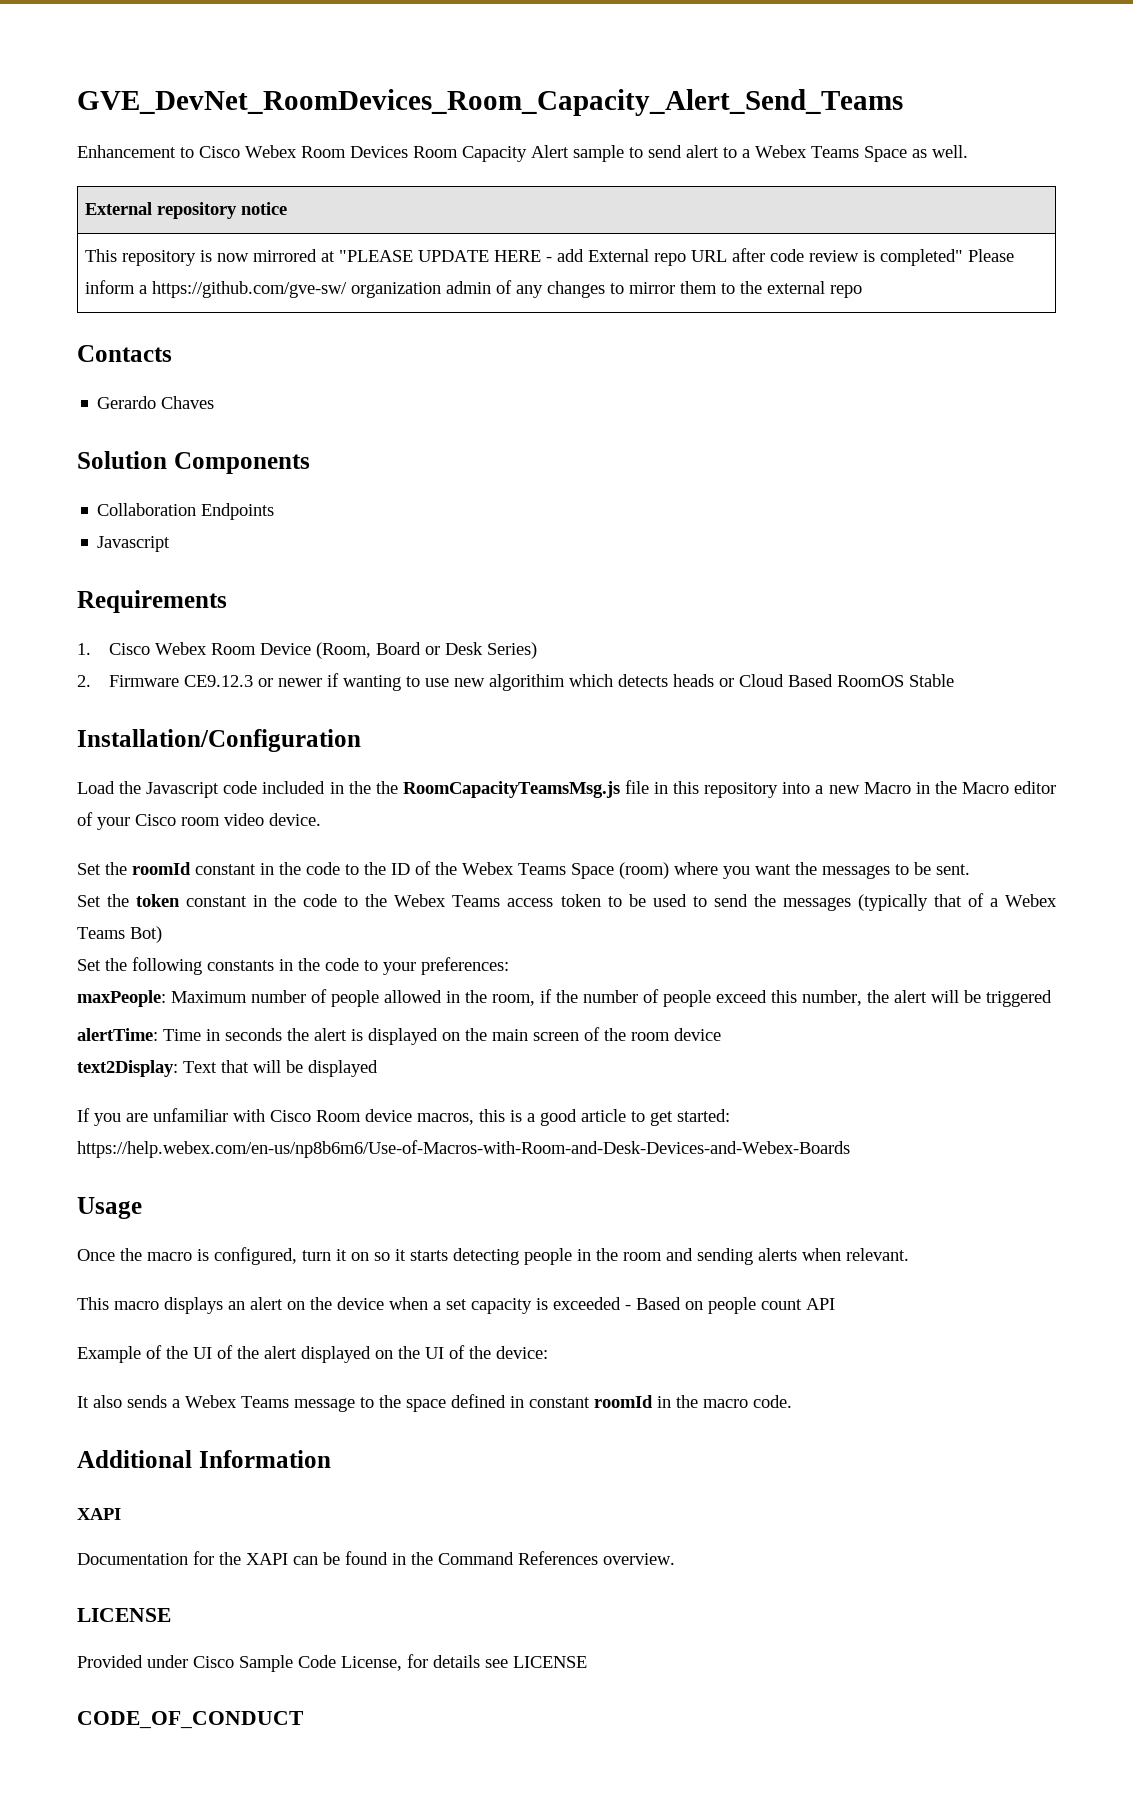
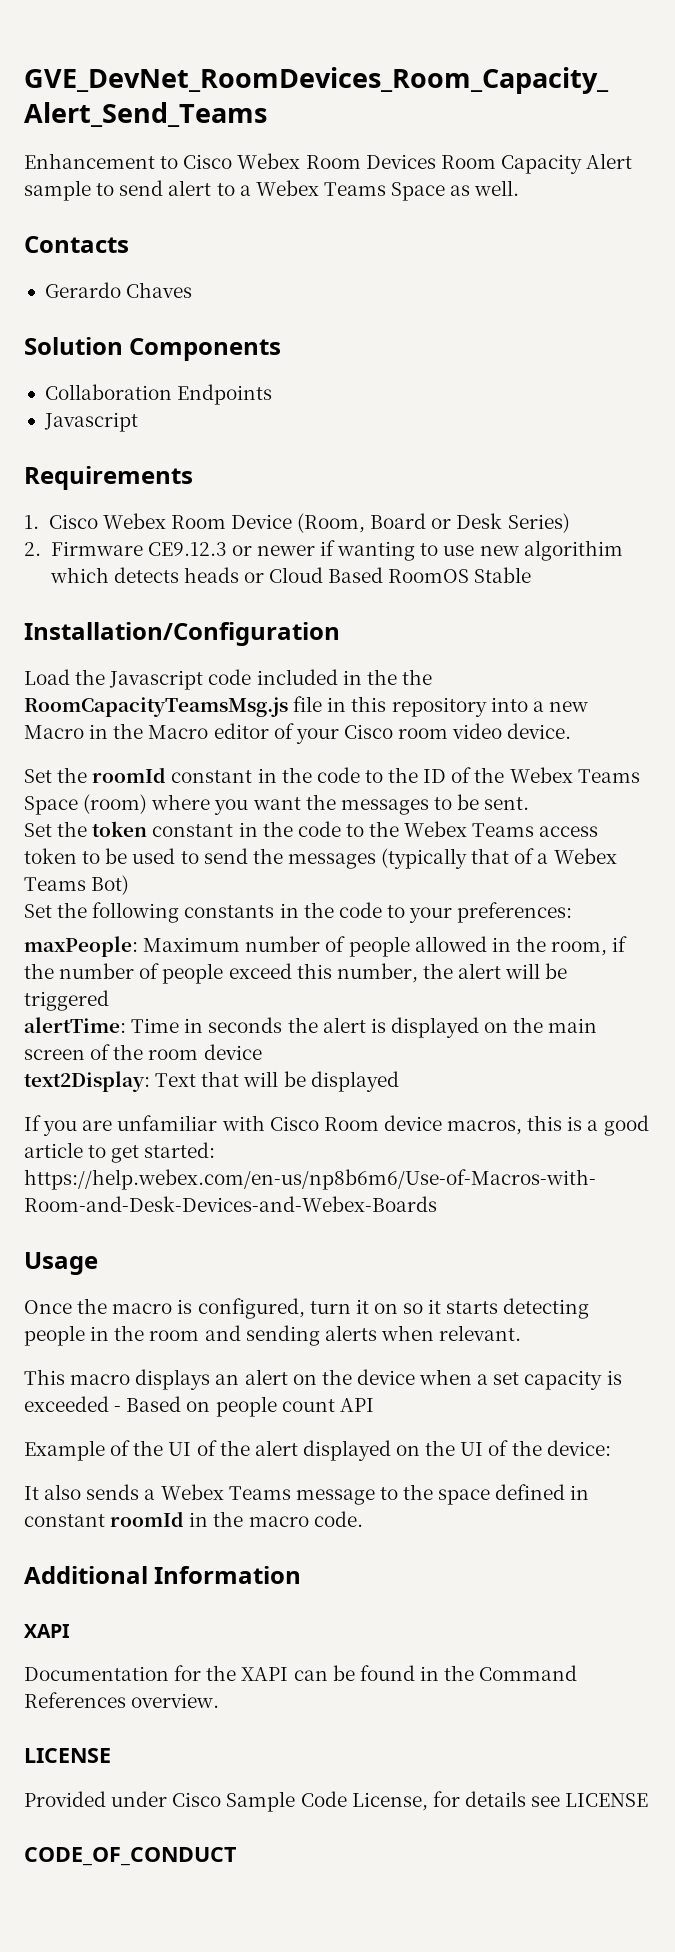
- External repository notice
- This repository is now mirrored at "PLEASE UPDATE HERE - add External repo URL after code review is completed" Please inform a https://github.com/gve-sw/ organization admin of any changes to mirror them to the external repo

